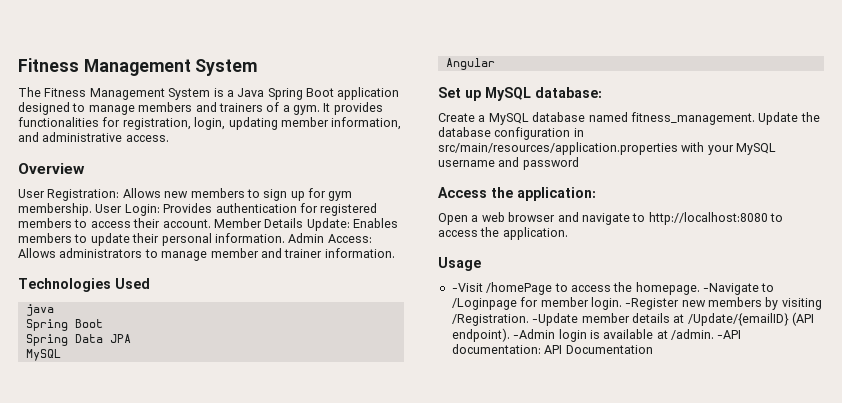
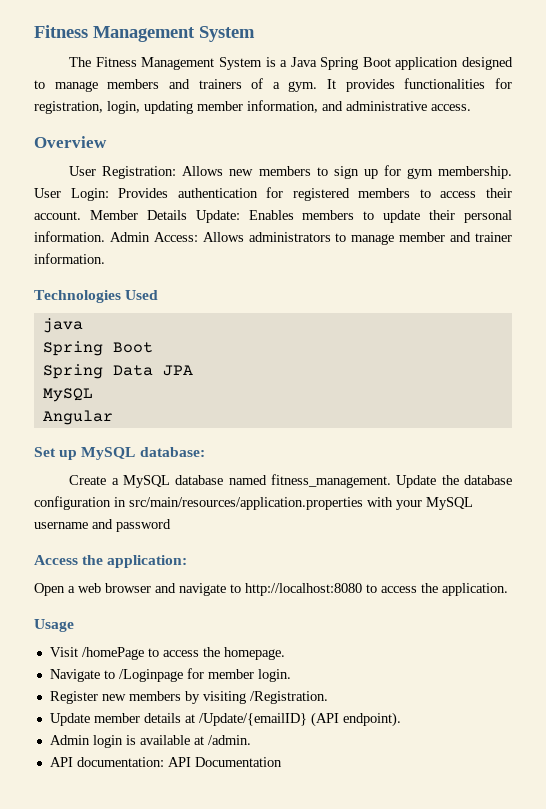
- -Visit /homePage to access the homepage. -Navigate to /Loginpage for member login. -Register new members by visiting /Registration. -Update member details at /Update/{emailID} (API endpoint). -Admin login is available at /admin. -API documentation: API Documentation
+ Visit /homePage to access the homepage.
+ Navigate to /Loginpage for member login.
+ Register new members by visiting /Registration.
+ Update member details at /Update/{emailID} (API endpoint).
+ Admin login is available at /admin.
+ API documentation: API Documentation

